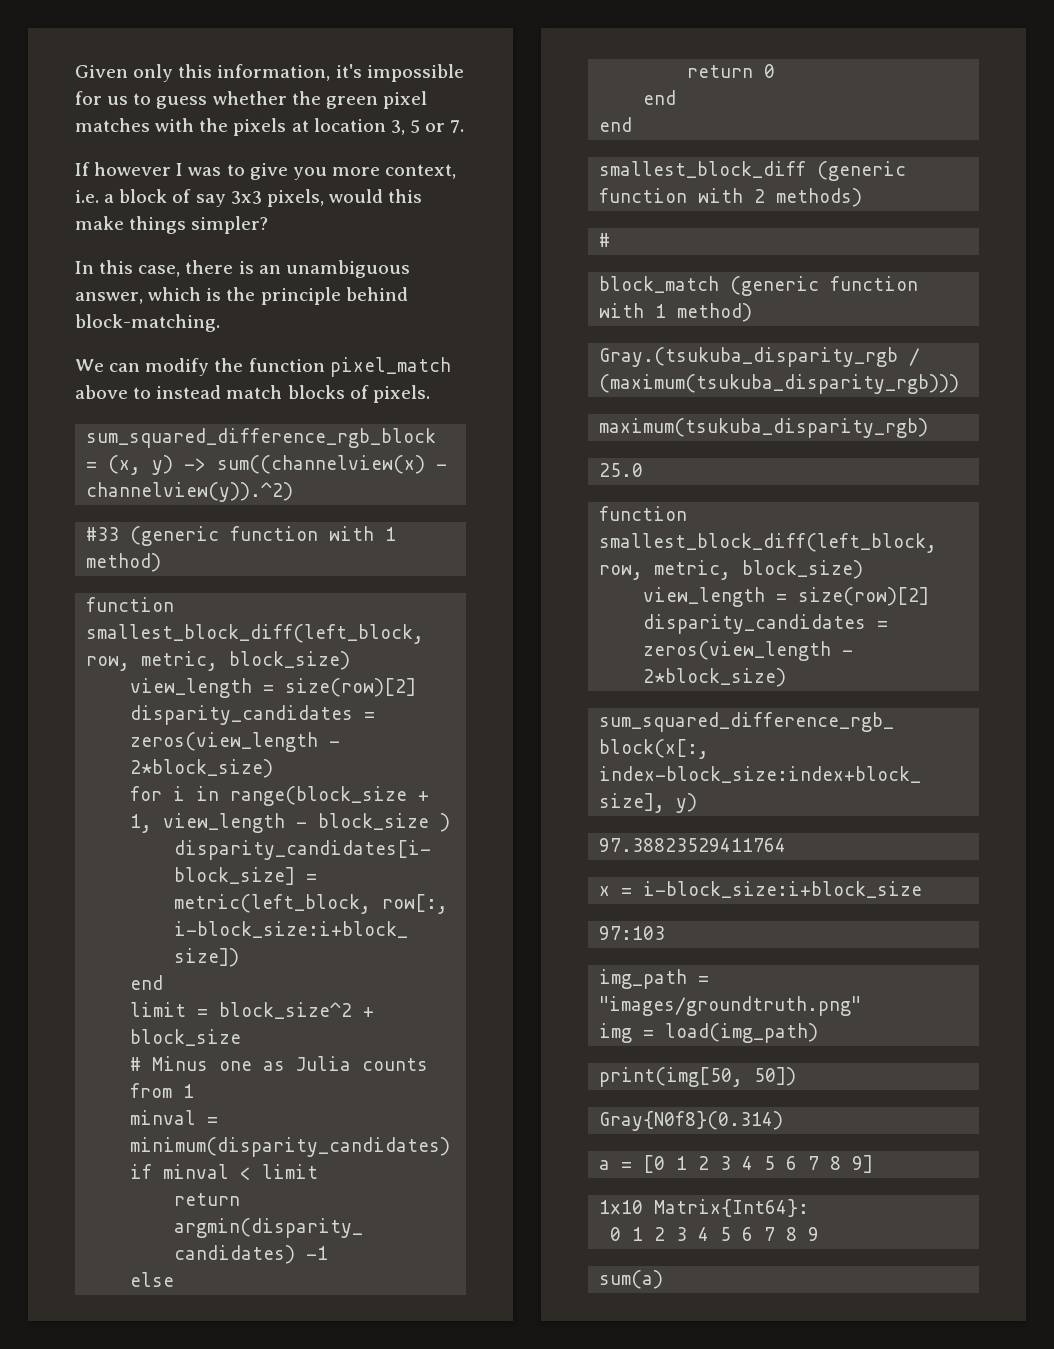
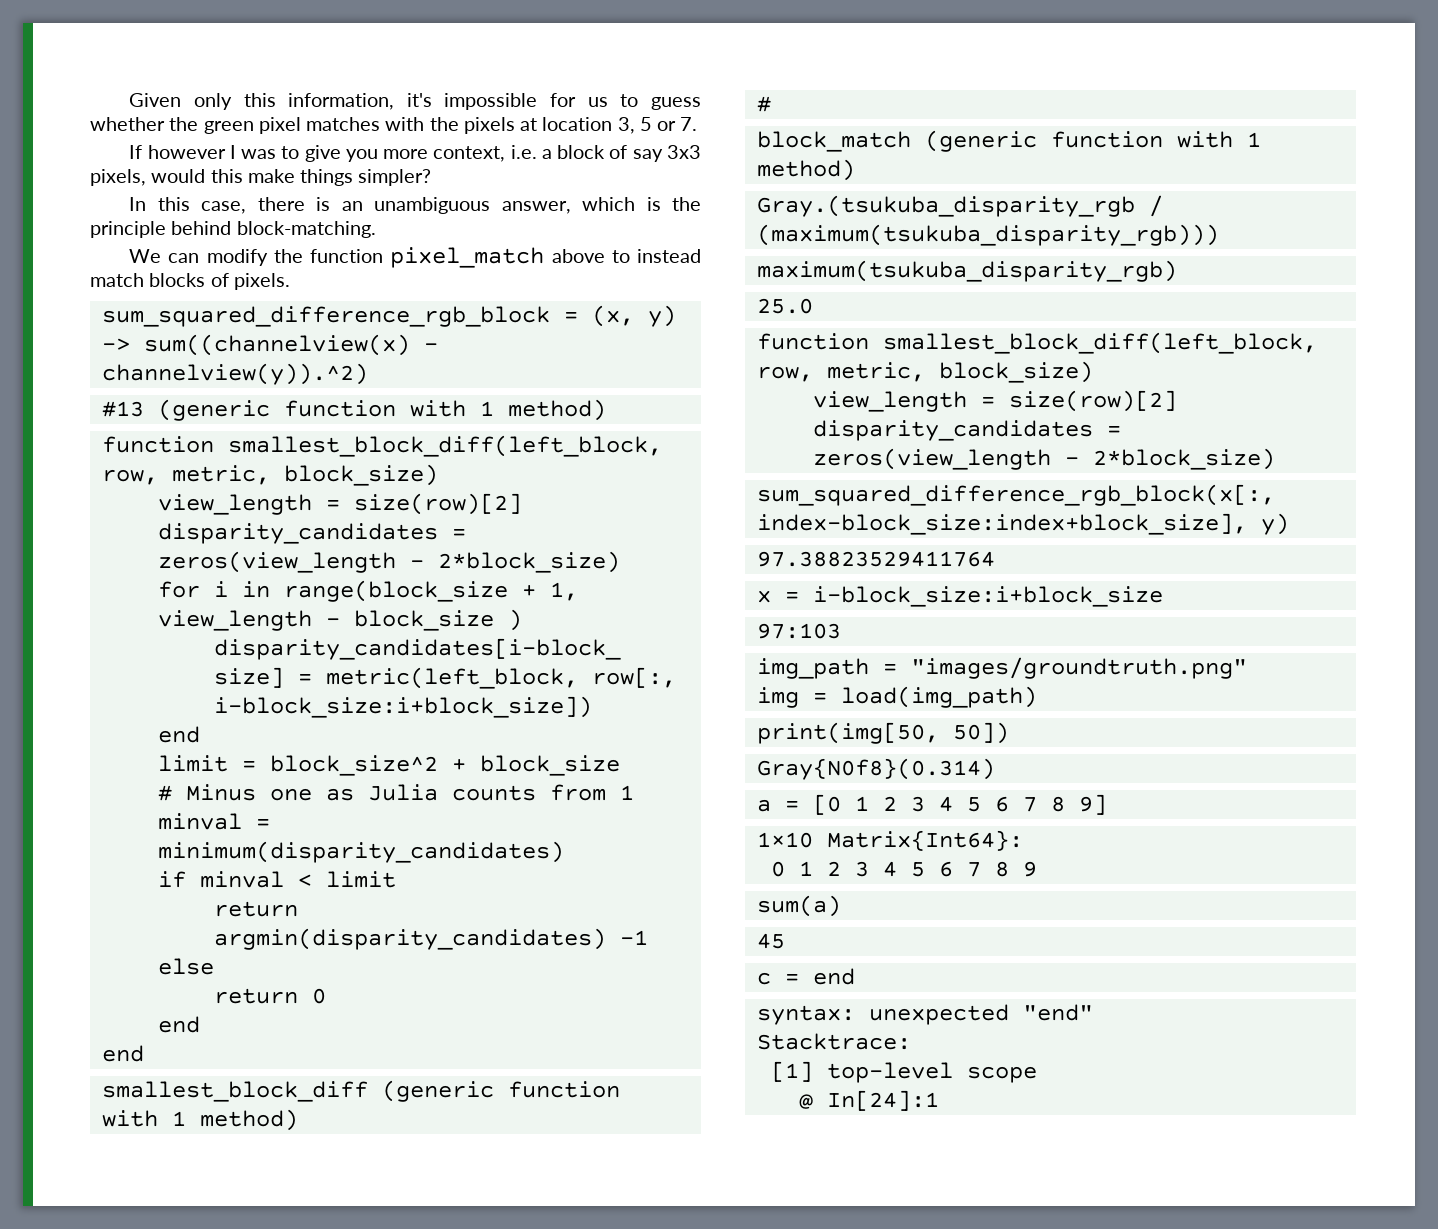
- #33 (generic function with 1 method)
+ #13 (generic function with 1 method)
- smallest_block_diff (generic function with 2 methods)
+ smallest_block_diff (generic function with 1 method)
+ 45
+ c = end
+ syntax: unexpected "end"
+ Stacktrace:
+ [1] top-level scope
+ @ In[24]:1

